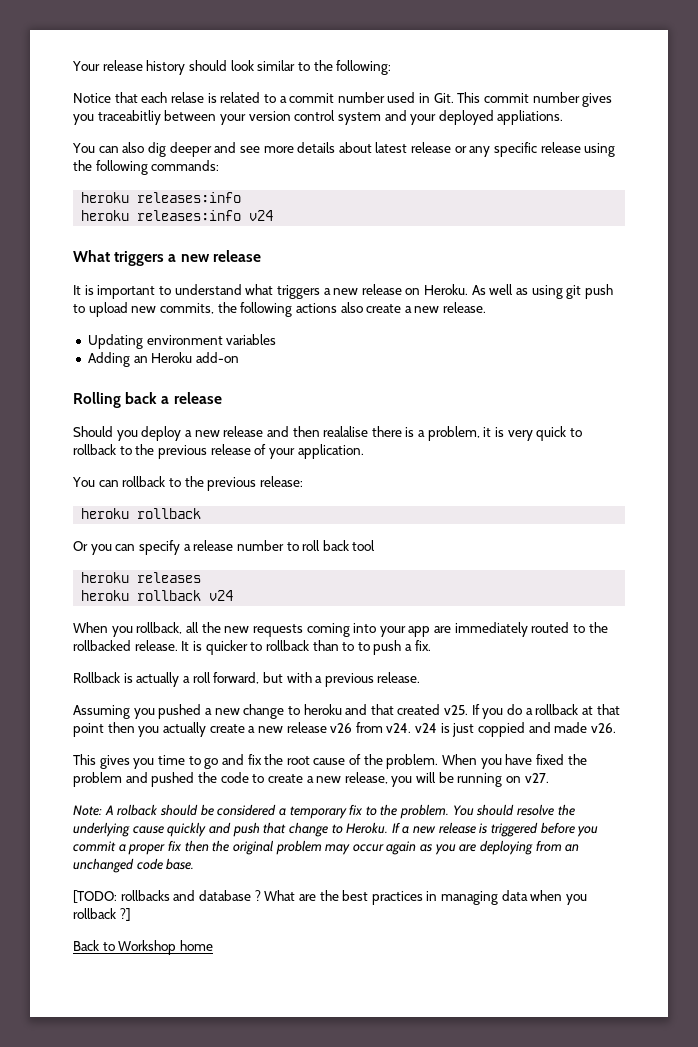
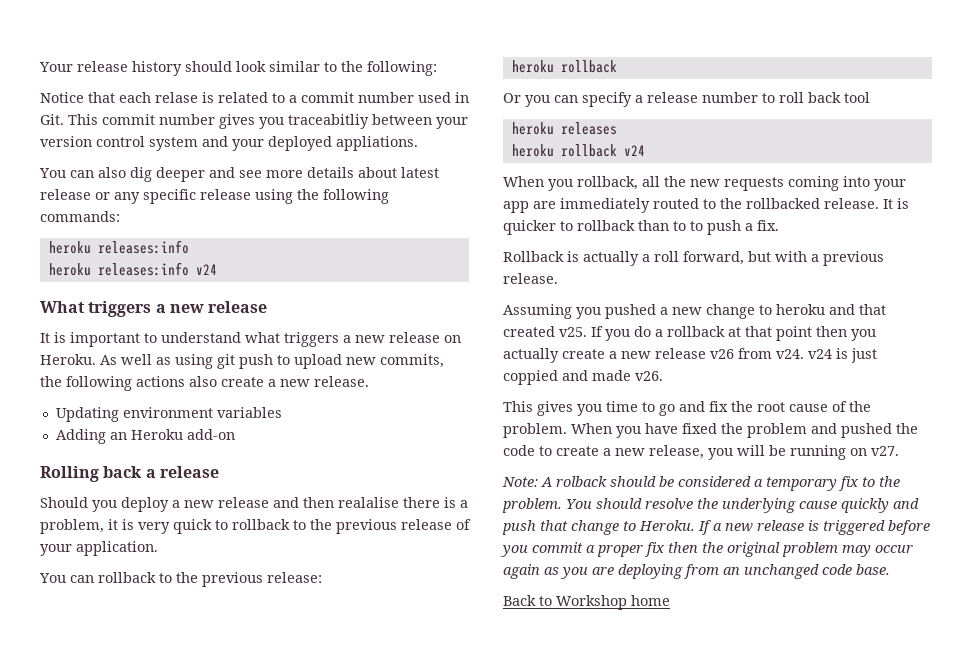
- [TODO: rollbacks and database ? What are the best practices in managing data when you rollback ?]

